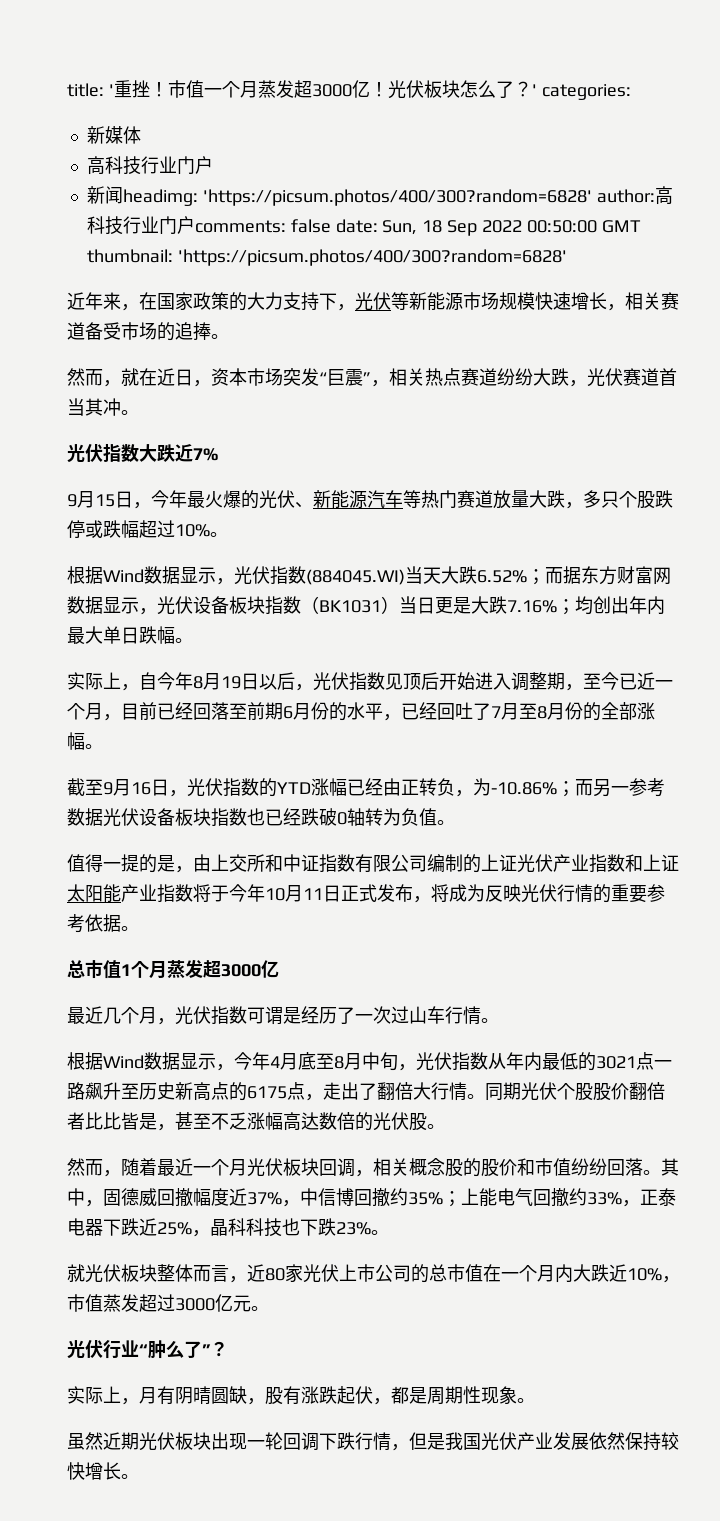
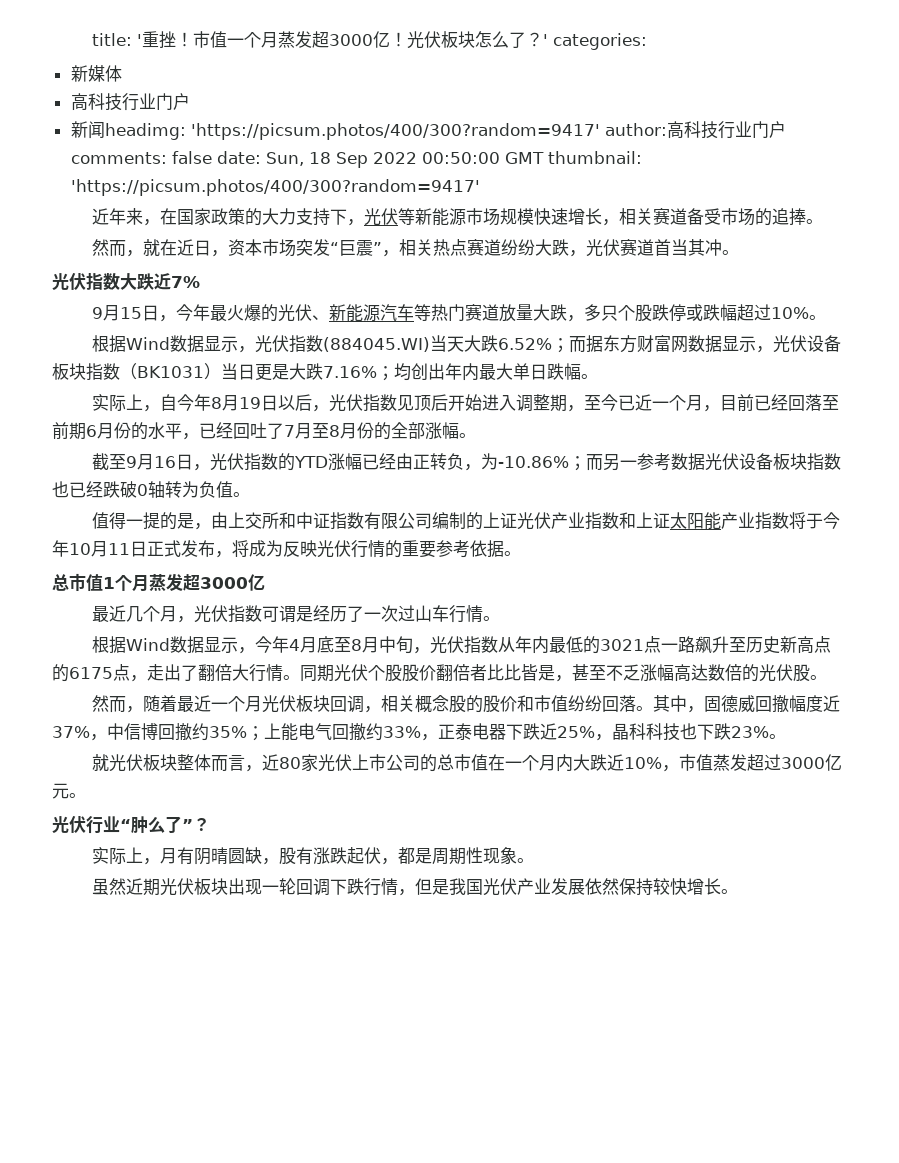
- 新闻headimg: 'https://picsum.photos/400/300?random=6828' author:高科技行业门户comments: false date: Sun, 18 Sep 2022 00:50:00 GMT thumbnail: 'https://picsum.photos/400/300?random=6828'
+ 新闻headimg: 'https://picsum.photos/400/300?random=9417' author:高科技行业门户comments: false date: Sun, 18 Sep 2022 00:50:00 GMT thumbnail: 'https://picsum.photos/400/300?random=9417'

